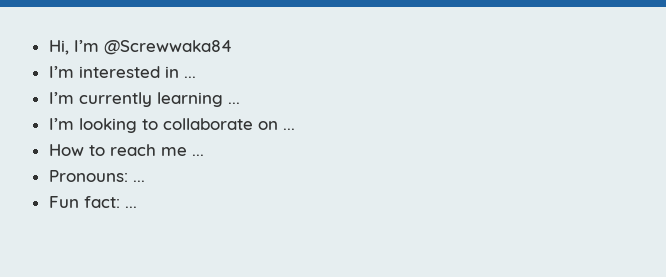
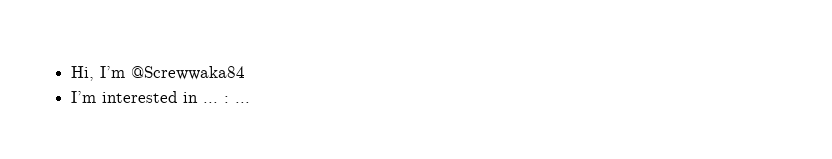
- I’m interested in ...
- I’m currently learning ...
- I’m looking to collaborate on ...
- How to reach me ...
- Pronouns: ...
- Fun fact: ...
+ I’m interested in ... : ...

